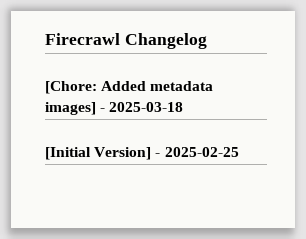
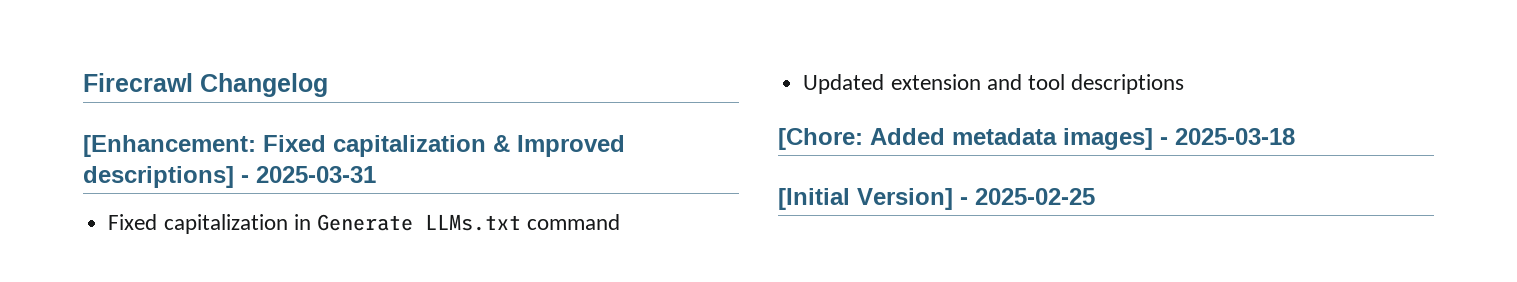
+ [Enhancement: Fixed capitalization & Improved descriptions] - 2025-03-31
+ Fixed capitalization in Generate LLMs.txt command
+ Updated extension and tool descriptions

